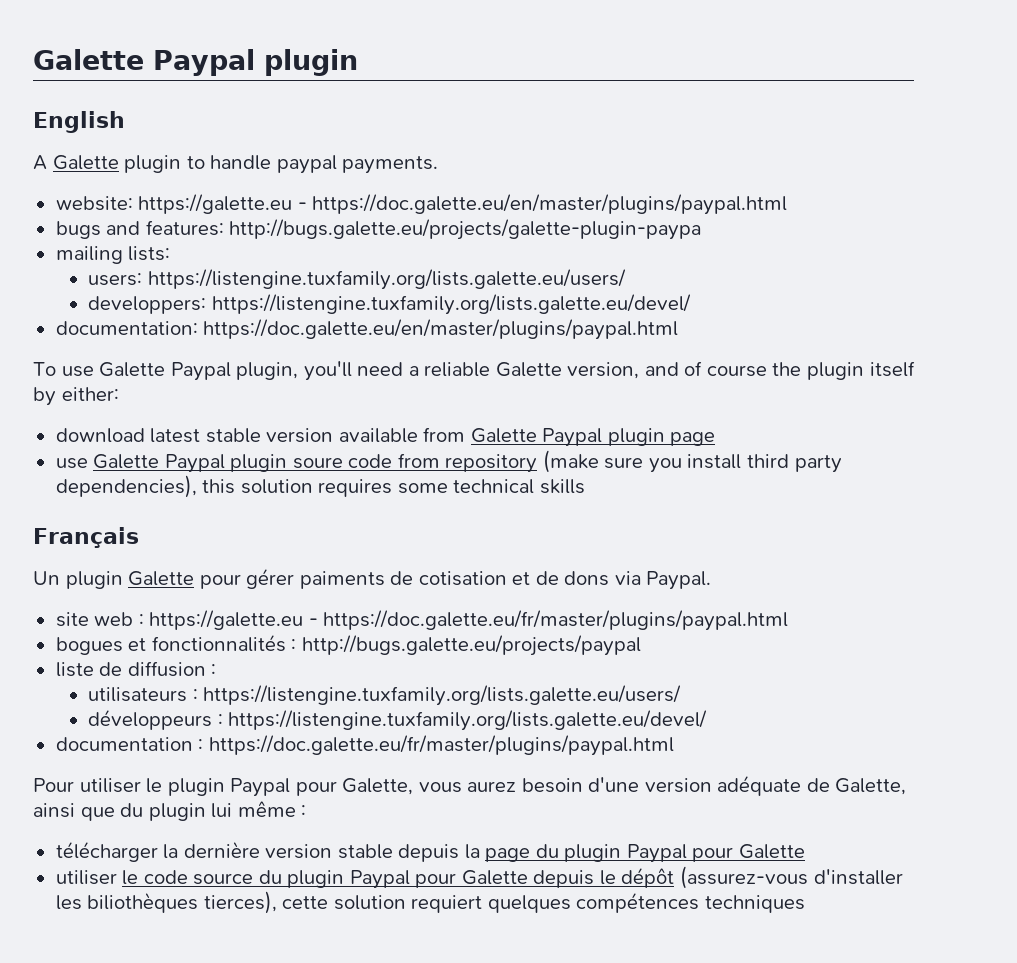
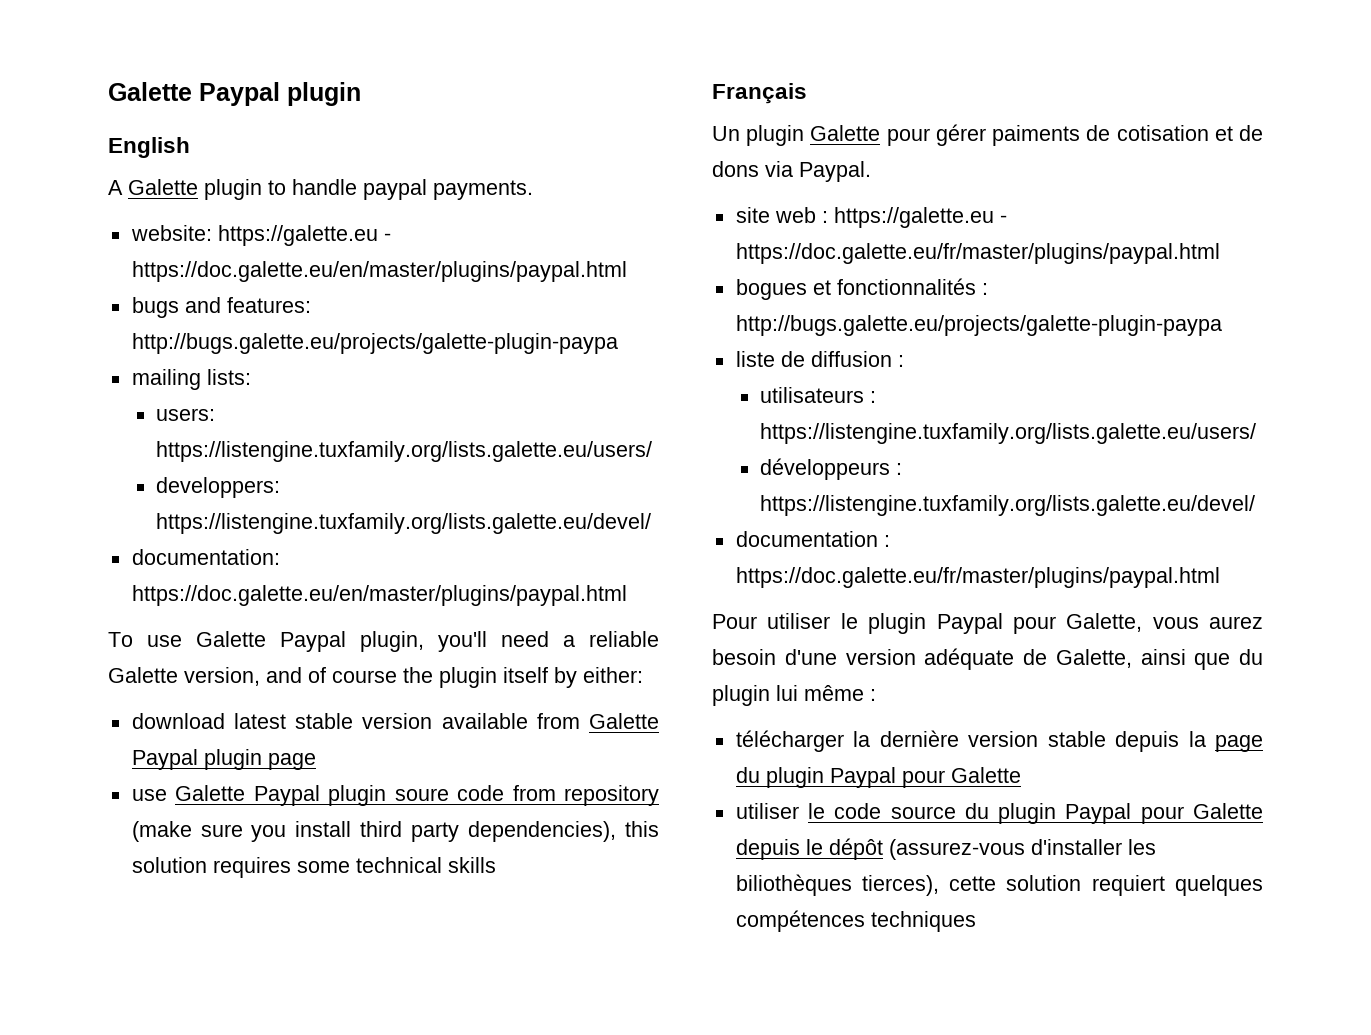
- bogues et fonctionnalités : http://bugs.galette.eu/projects/paypal
+ bogues et fonctionnalités : http://bugs.galette.eu/projects/galette-plugin-paypa

